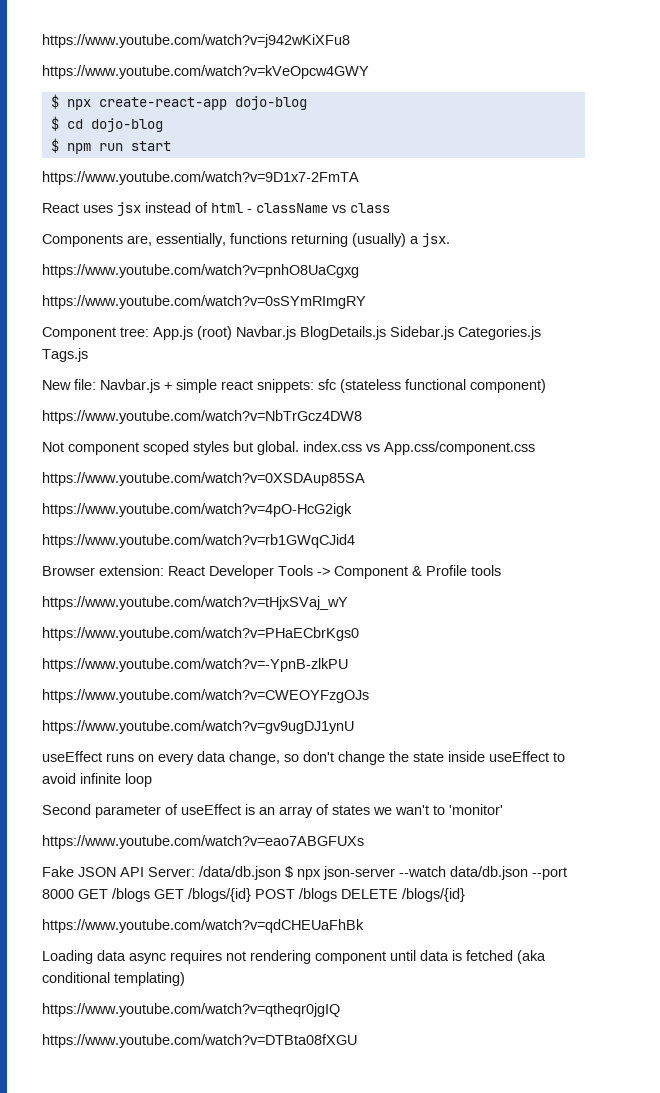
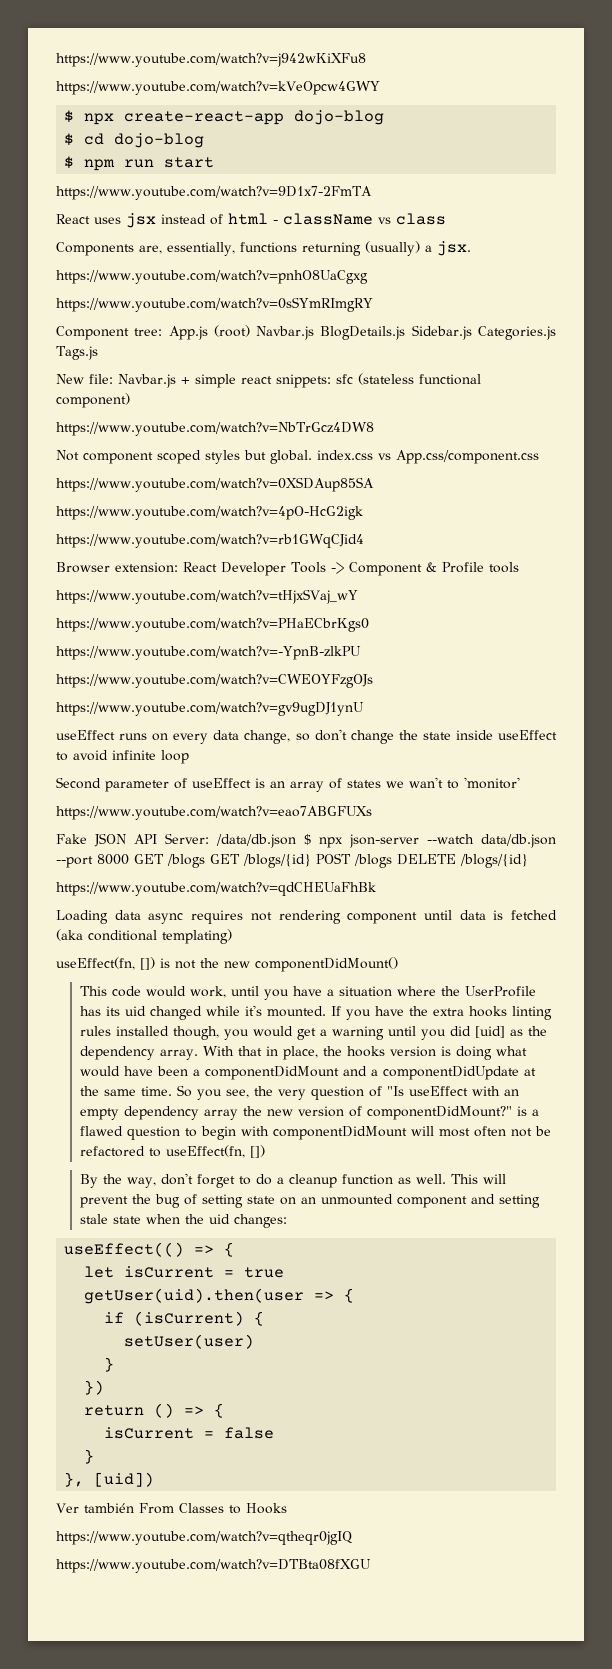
+ useEffect(fn, []) is not the new componentDidMount()
+ This code would work, until you have a situation where the UserProfile has its uid changed while it's mounted. If you have the extra hooks linting rules installed though, you would get a warning until you did [uid] as the dependency array. With that in place, the hooks version is doing what would have been a componentDidMount and a componentDidUpdate at the same time. So you see, the very question of "Is useEffect with an empty dependency array the new version of componentDidMount?" is a flawed question to begin with componentDidMount will most often not be refactored to useEffect(fn, [])
+ By the way, don't forget to do a cleanup function as well. This will prevent the bug of setting state on an unmounted component and setting stale state when the uid changes:
+ useEffect(() => {
+ let isCurrent = true
+ getUser(uid).then(user => {
+ if (isCurrent) {
+ setUser(user)
+ }
+ })
+ return () => {
+ isCurrent = false
+ }
+ }, [uid])
+ Ver también From Classes to Hooks

